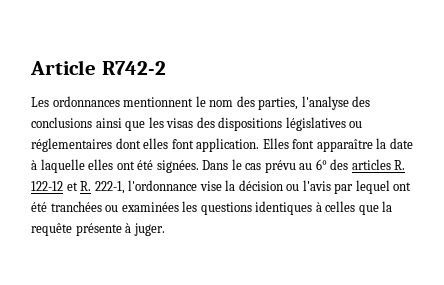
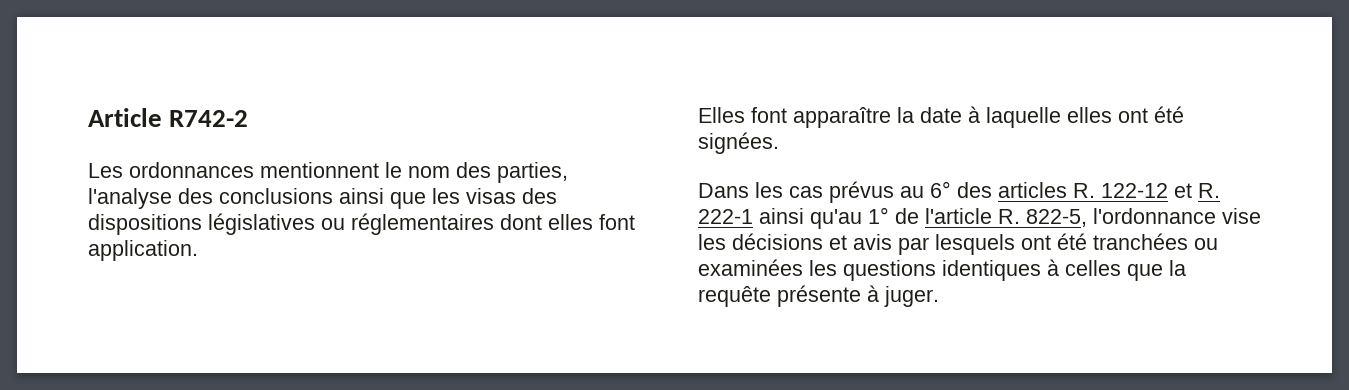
- Les ordonnances mentionnent le nom des parties, l'analyse des conclusions ainsi que les visas des dispositions législatives ou réglementaires dont elles font application. Elles font apparaître la date à laquelle elles ont été signées. Dans le cas prévu au 6° des articles R. 122-12 et R. 222-1, l'ordonnance vise la décision ou l'avis par lequel ont été tranchées ou examinées les questions identiques à celles que la requête présente à juger.
+ Les ordonnances mentionnent le nom des parties, l'analyse des conclusions ainsi que les visas des dispositions législatives ou réglementaires dont elles font application.
+ Elles font apparaître la date à laquelle elles ont été signées.
+ Dans les cas prévus au 6° des articles R. 122-12 et R. 222-1 ainsi qu'au 1° de l'article R. 822-5, l'ordonnance vise les décisions et avis par lesquels ont été tranchées ou examinées les questions identiques à celles que la requête présente à juger.

